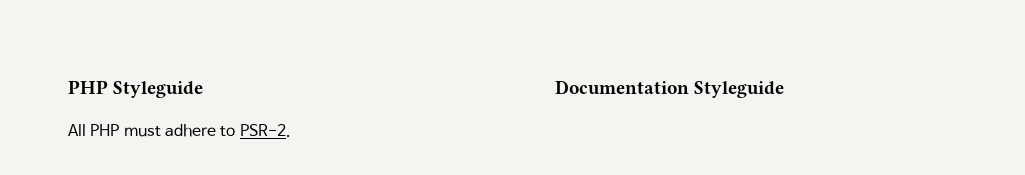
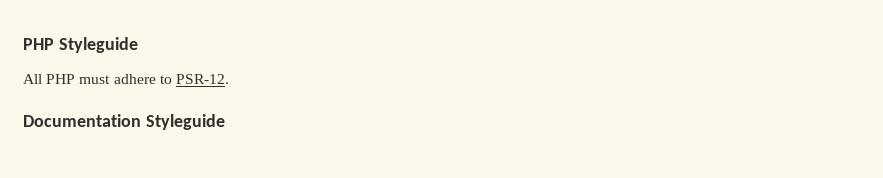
- All PHP must adhere to PSR-2.
+ All PHP must adhere to PSR-12.

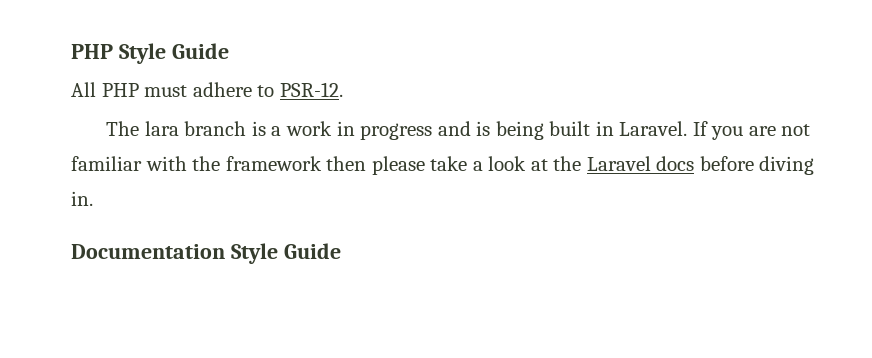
- PHP Styleguide
+ PHP Style Guide
+ The lara branch is a work in progress and is being built in Laravel. If you are not familiar with the framework then please take a look at the Laravel docs before diving in.
- Documentation Styleguide
+ Documentation Style Guide

